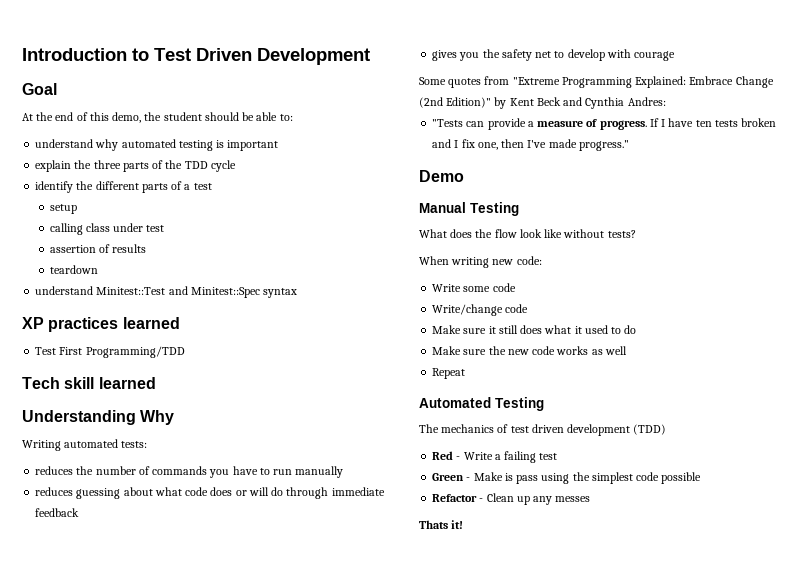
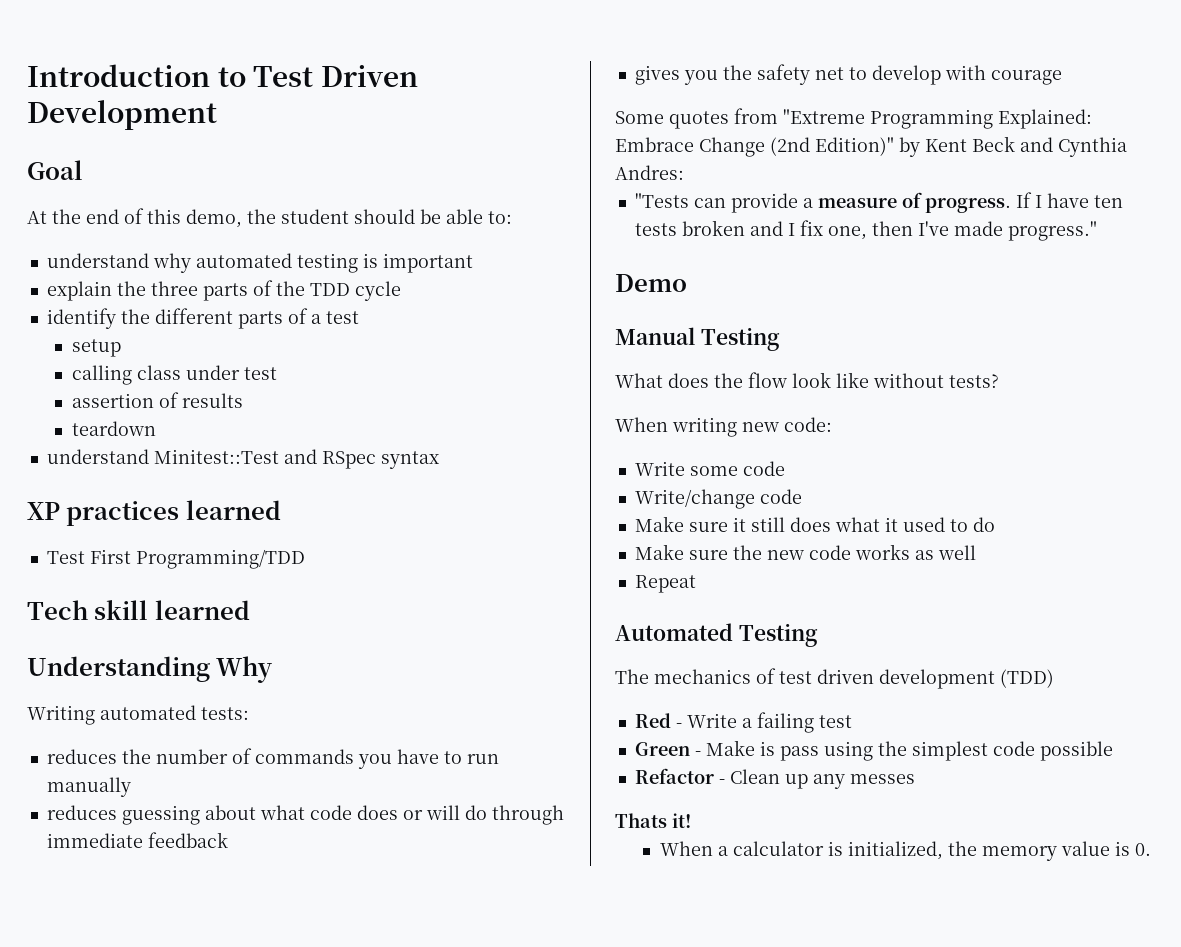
- understand Minitest::Test and Minitest::Spec syntax
+ understand Minitest::Test and RSpec syntax
+ When a calculator is initialized, the memory value is 0.

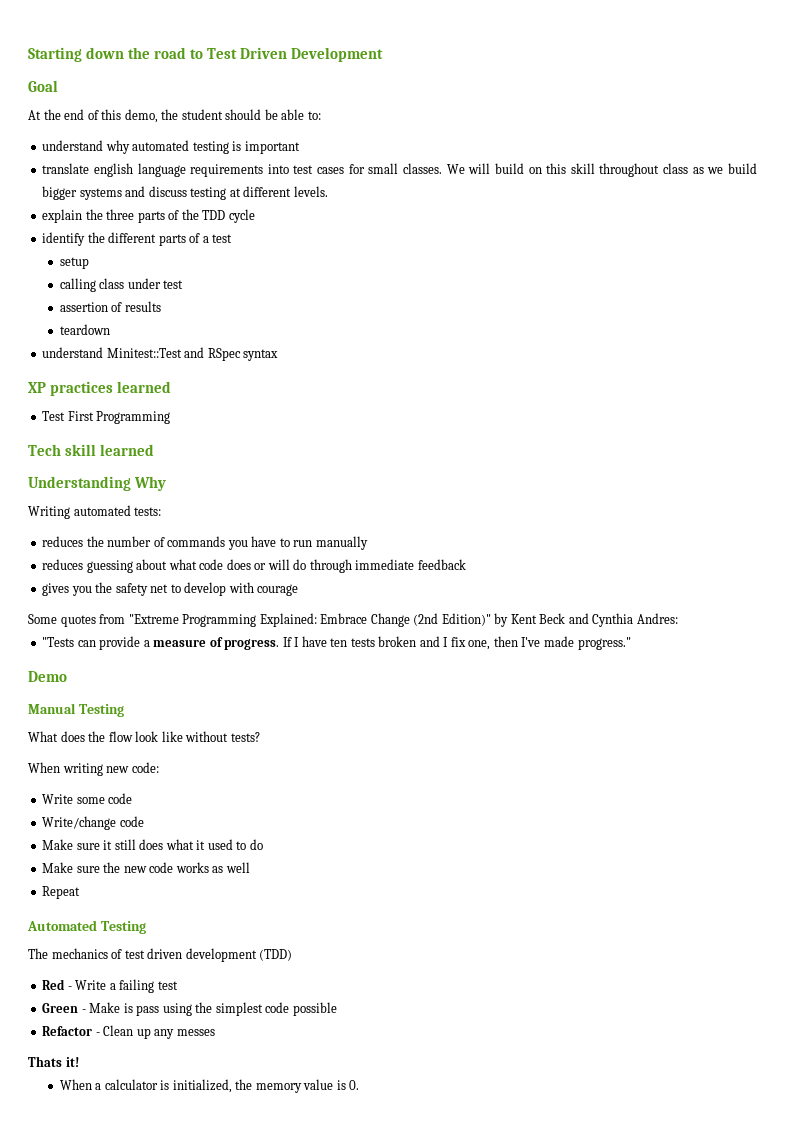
- Introduction to Test Driven Development
+ Starting down the road to Test Driven Development
+ translate english language requirements into test cases for small classes. We will build on this skill throughout class as we build bigger systems and discuss testing at different levels.
- Test First Programming/TDD
+ Test First Programming

